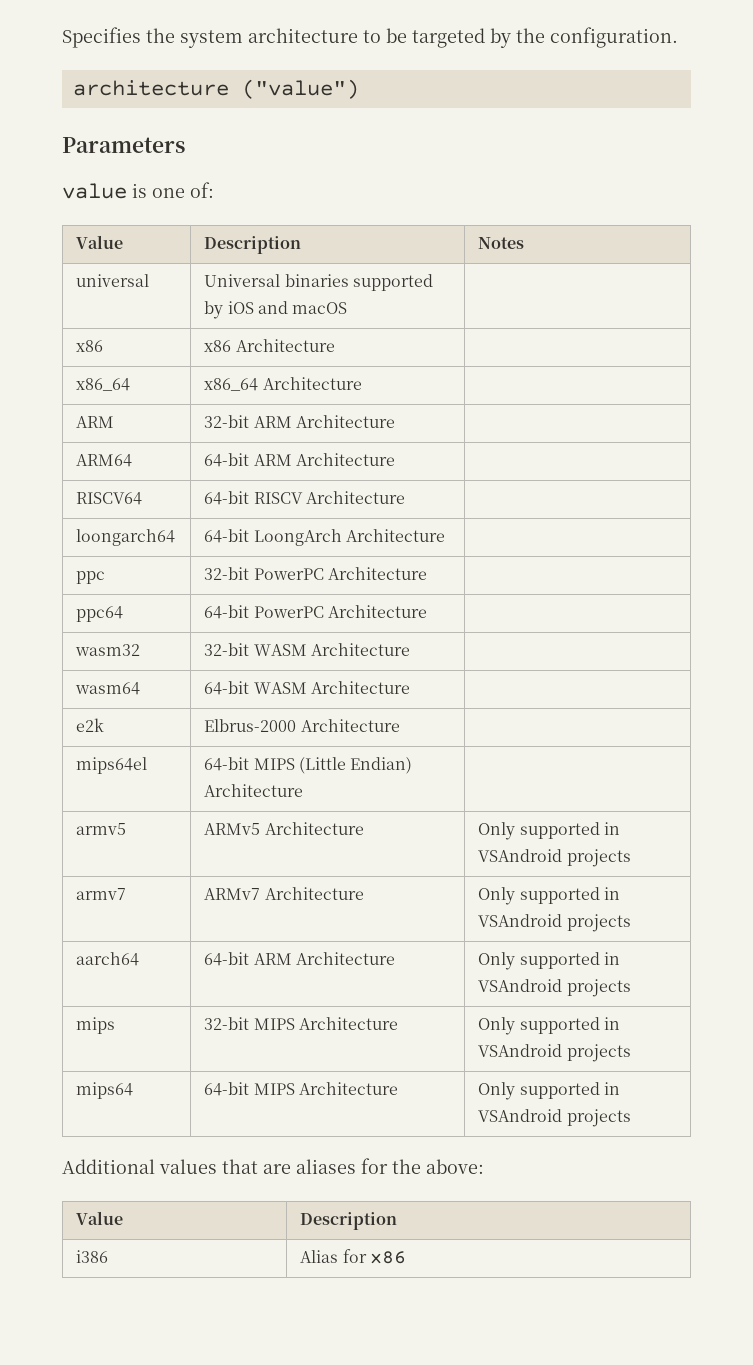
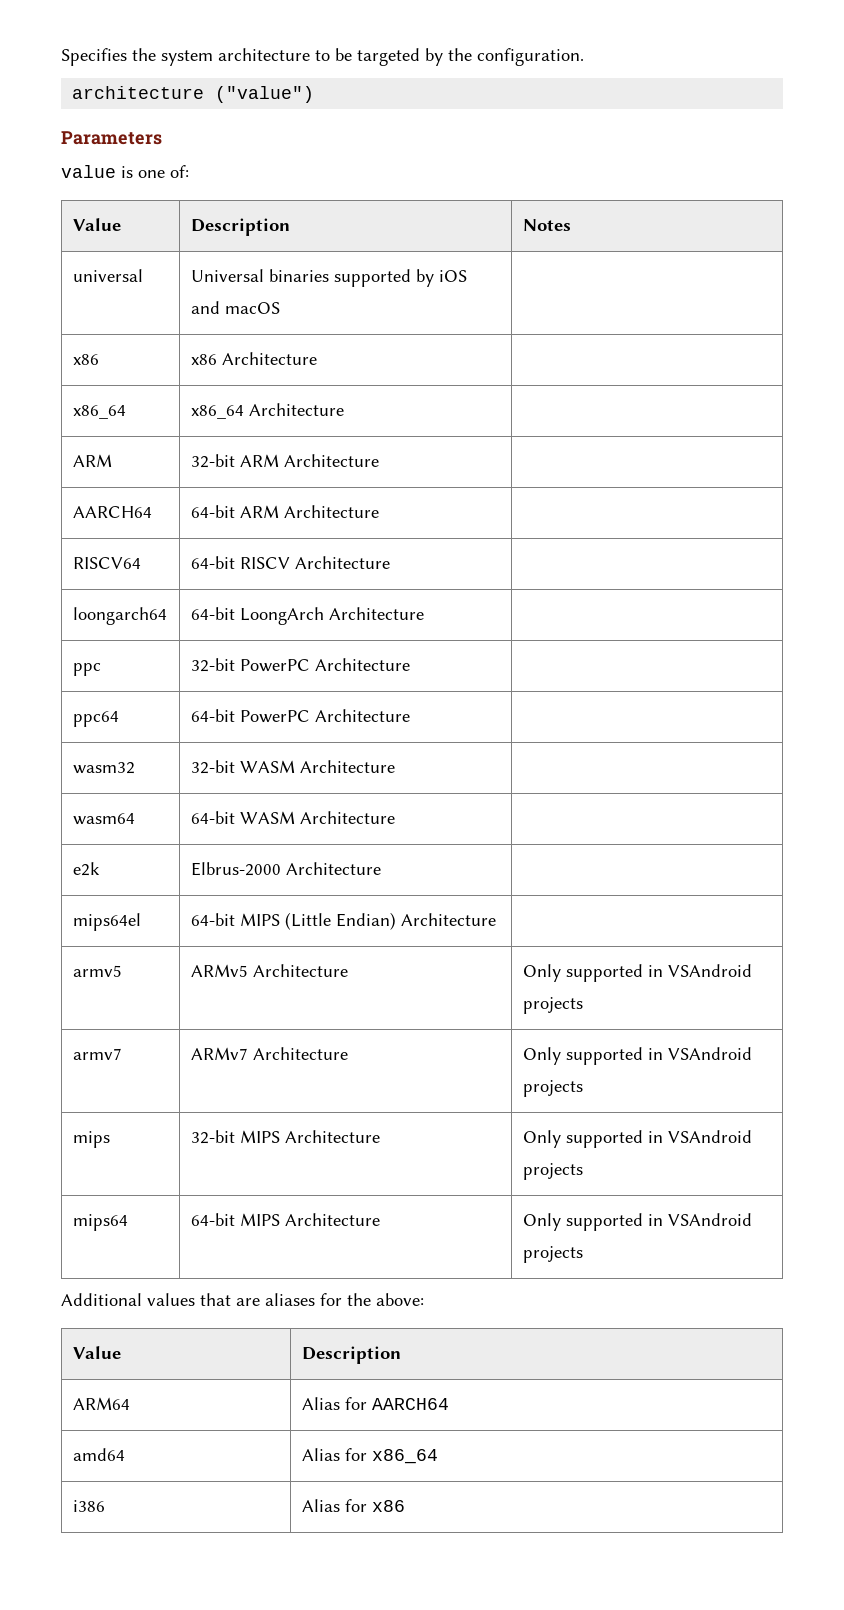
- ARM64 | 64-bit ARM Architecture |
+ AARCH64 | 64-bit ARM Architecture |
- aarch64 | 64-bit ARM Architecture | Only supported in VSAndroid projects
+ ARM64 | Alias for AARCH64
+ amd64 | Alias for x86_64

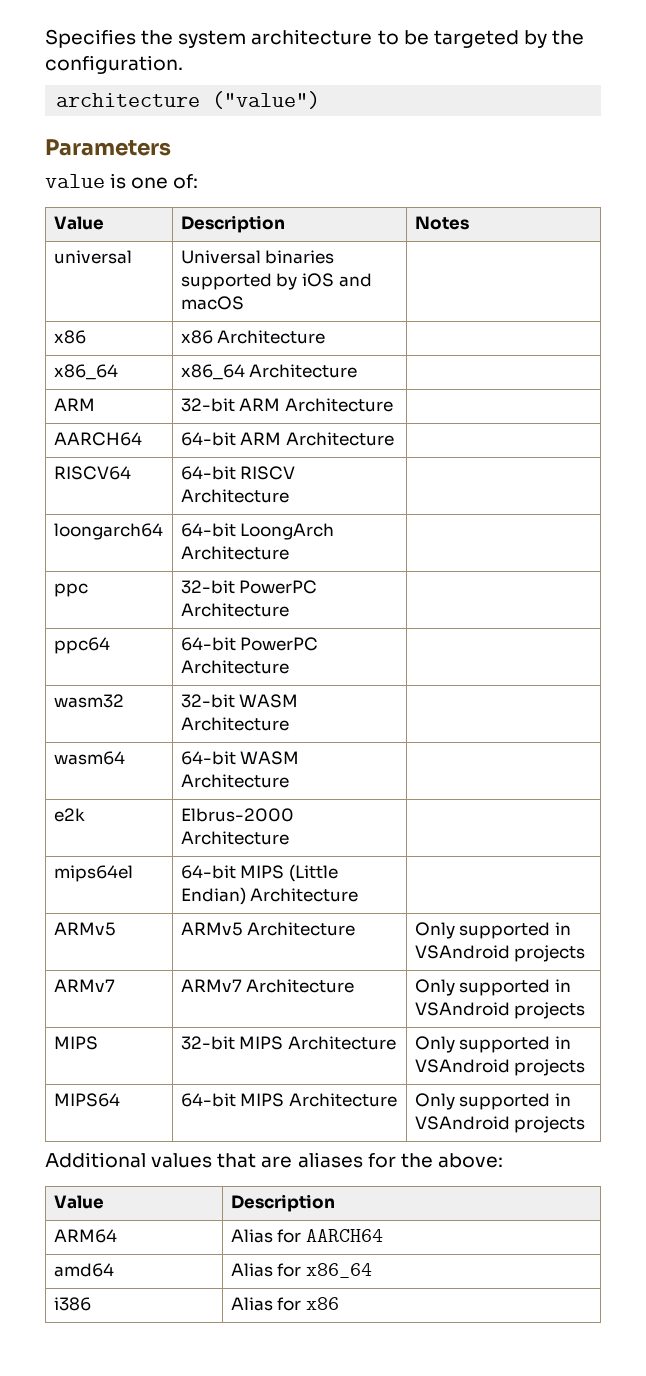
- armv5 | ARMv5 Architecture | Only supported in VSAndroid projects
+ ARMv5 | ARMv5 Architecture | Only supported in VSAndroid projects
- armv7 | ARMv7 Architecture | Only supported in VSAndroid projects
+ ARMv7 | ARMv7 Architecture | Only supported in VSAndroid projects
- mips | 32-bit MIPS Architecture | Only supported in VSAndroid projects
+ MIPS | 32-bit MIPS Architecture | Only supported in VSAndroid projects
- mips64 | 64-bit MIPS Architecture | Only supported in VSAndroid projects
+ MIPS64 | 64-bit MIPS Architecture | Only supported in VSAndroid projects

